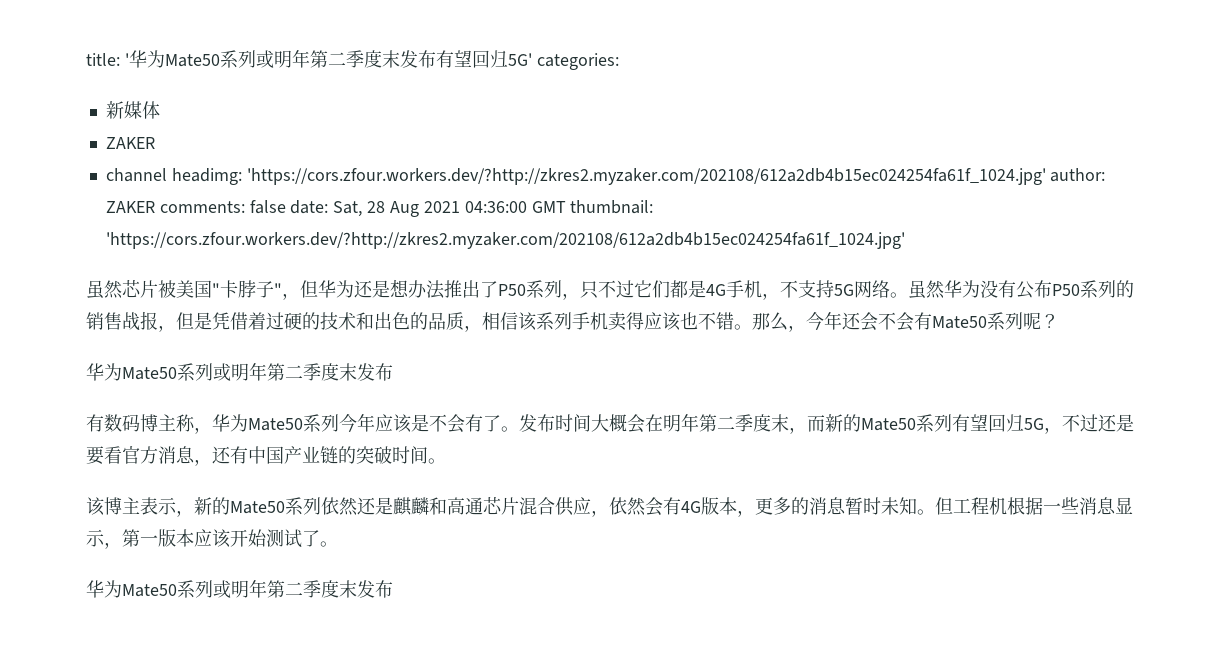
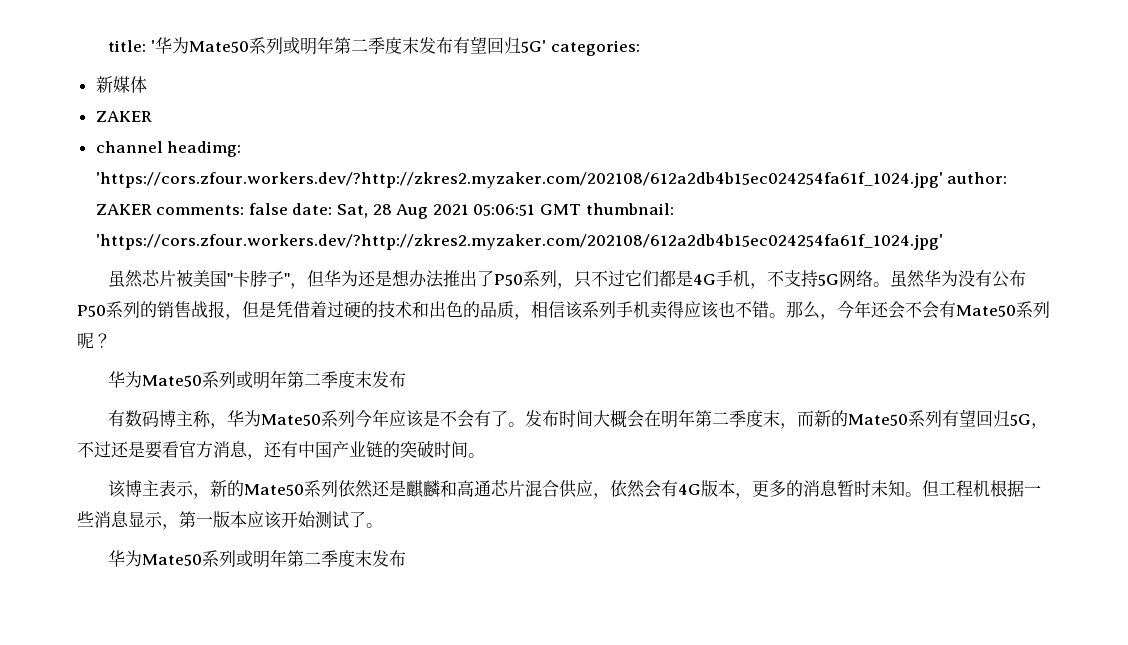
- channel headimg: 'https://cors.zfour.workers.dev/?http://zkres2.myzaker.com/202108/612a2db4b15ec024254fa61f_1024.jpg' author: ZAKER comments: false date: Sat, 28 Aug 2021 04:36:00 GMT thumbnail: 'https://cors.zfour.workers.dev/?http://zkres2.myzaker.com/202108/612a2db4b15ec024254fa61f_1024.jpg'
+ channel headimg: 'https://cors.zfour.workers.dev/?http://zkres2.myzaker.com/202108/612a2db4b15ec024254fa61f_1024.jpg' author: ZAKER comments: false date: Sat, 28 Aug 2021 05:06:51 GMT thumbnail: 'https://cors.zfour.workers.dev/?http://zkres2.myzaker.com/202108/612a2db4b15ec024254fa61f_1024.jpg'

